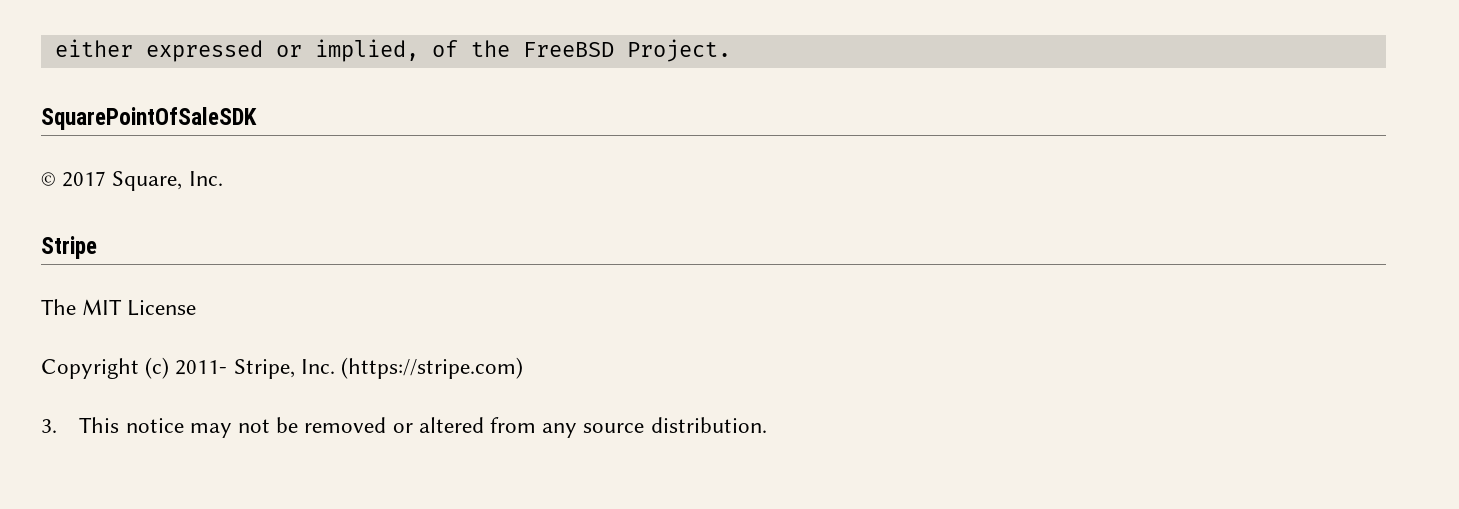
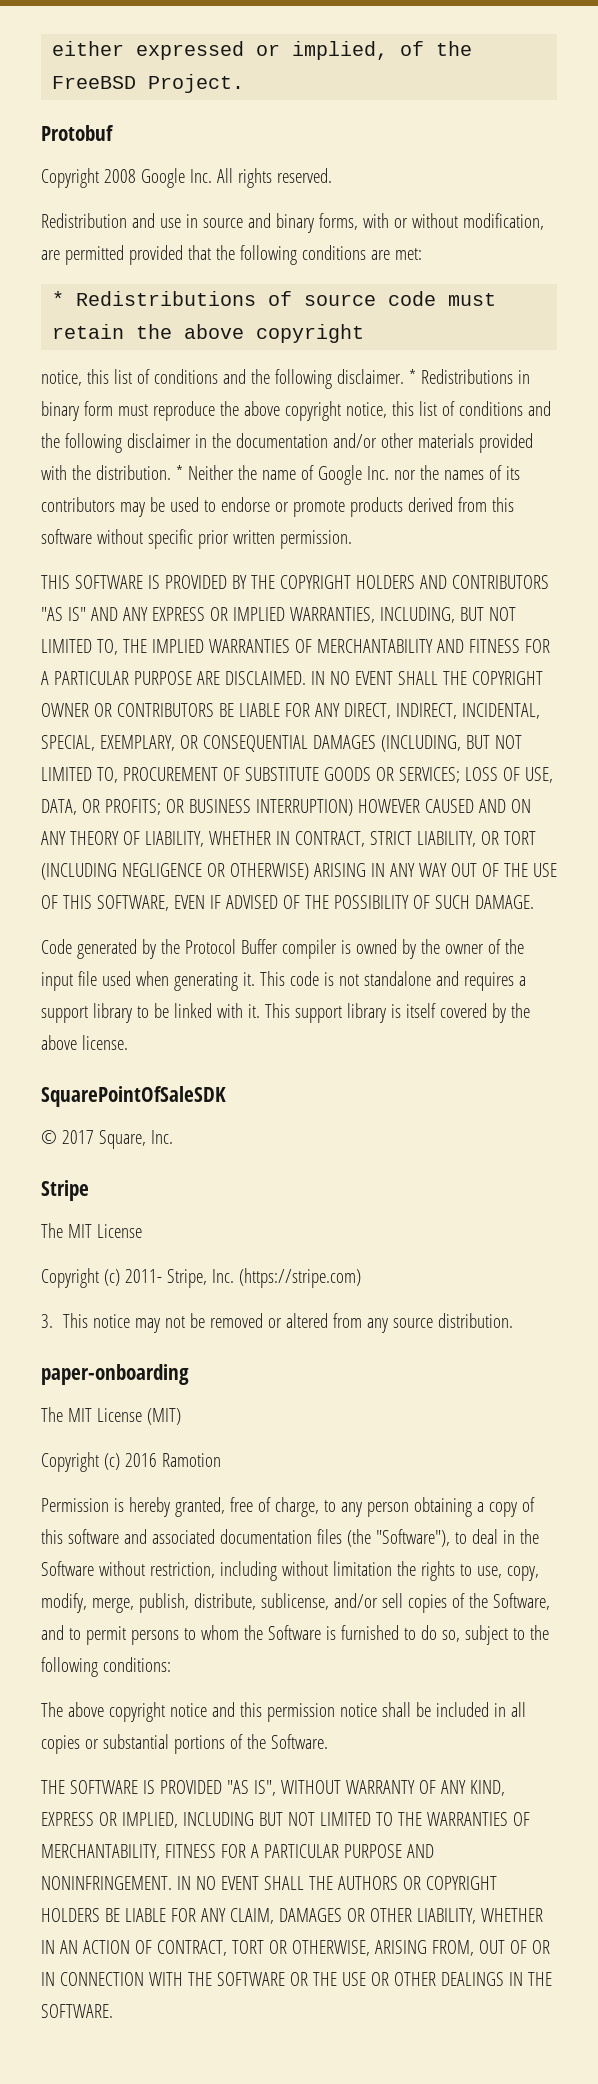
+ Protobuf
+ Copyright 2008 Google Inc. All rights reserved.
+ Redistribution and use in source and binary forms, with or without modification, are permitted provided that the following conditions are met:
+ * Redistributions of source code must retain the above copyright
+ notice, this list of conditions and the following disclaimer. * Redistributions in binary form must reproduce the above copyright notice, this list of conditions and the following disclaimer in the documentation and/or other materials provided with the distribution. * Neither the name of Google Inc. nor the names of its contributors may be used to endorse or promote products derived from this software without specific prior written permission.
+ THIS SOFTWARE IS PROVIDED BY THE COPYRIGHT HOLDERS AND CONTRIBUTORS "AS IS" AND ANY EXPRESS OR IMPLIED WARRANTIES, INCLUDING, BUT NOT LIMITED TO, THE IMPLIED WARRANTIES OF MERCHANTABILITY AND FITNESS FOR A PARTICULAR PURPOSE ARE DISCLAIMED. IN NO EVENT SHALL THE COPYRIGHT OWNER OR CONTRIBUTORS BE LIABLE FOR ANY DIRECT, INDIRECT, INCIDENTAL, SPECIAL, EXEMPLARY, OR CONSEQUENTIAL DAMAGES (INCLUDING, BUT NOT LIMITED TO, PROCUREMENT OF SUBSTITUTE GOODS OR SERVICES; LOSS OF USE, DATA, OR PROFITS; OR BUSINESS INTERRUPTION) HOWEVER CAUSED AND ON ANY THEORY OF LIABILITY, WHETHER IN CONTRACT, STRICT LIABILITY, OR TORT (INCLUDING NEGLIGENCE OR OTHERWISE) ARISING IN ANY WAY OUT OF THE USE OF THIS SOFTWARE, EVEN IF ADVISED OF THE POSSIBILITY OF SUCH DAMAGE.
+ Code generated by the Protocol Buffer compiler is owned by the owner of the input file used when generating it. This code is not standalone and requires a support library to be linked with it. This support library is itself covered by the above license.
+ paper-onboarding
+ The MIT License (MIT)
+ Copyright (c) 2016 Ramotion
+ Permission is hereby granted, free of charge, to any person obtaining a copy of this software and associated documentation files (the "Software"), to deal in the Software without restriction, including without limitation the rights to use, copy, modify, merge, publish, distribute, sublicense, and/or sell copies of the Software, and to permit persons to whom the Software is furnished to do so, subject to the following conditions:
+ The above copyright notice and this permission notice shall be included in all copies or substantial portions of the Software.
+ THE SOFTWARE IS PROVIDED "AS IS", WITHOUT WARRANTY OF ANY KIND, EXPRESS OR IMPLIED, INCLUDING BUT NOT LIMITED TO THE WARRANTIES OF MERCHANTABILITY, FITNESS FOR A PARTICULAR PURPOSE AND NONINFRINGEMENT. IN NO EVENT SHALL THE AUTHORS OR COPYRIGHT HOLDERS BE LIABLE FOR ANY CLAIM, DAMAGES OR OTHER LIABILITY, WHETHER IN AN ACTION OF CONTRACT, TORT OR OTHERWISE, ARISING FROM, OUT OF OR IN CONNECTION WITH THE SOFTWARE OR THE USE OR OTHER DEALINGS IN THE SOFTWARE.

